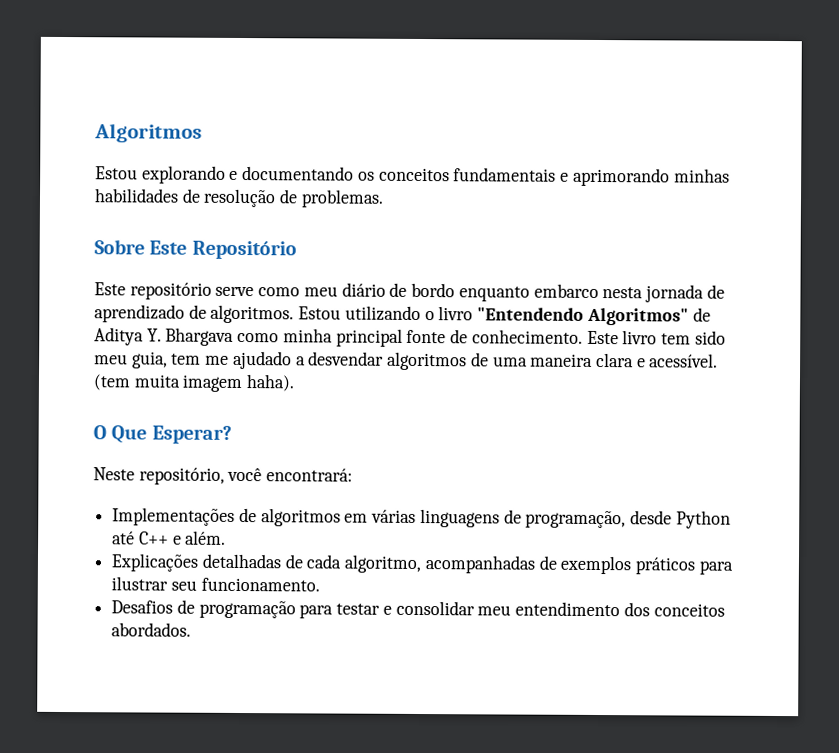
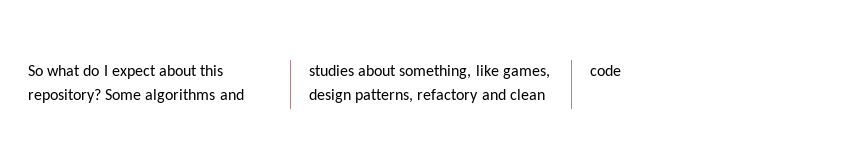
- Algoritmos
- Estou explorando e documentando os conceitos fundamentais e aprimorando minhas habilidades de resolução de problemas.
- Sobre Este Repositório
- Este repositório serve como meu diário de bordo enquanto embarco nesta jornada de aprendizado de algoritmos. Estou utilizando o livro "Entendendo Algoritmos" de Aditya Y. Bhargava como minha principal fonte de conhecimento. Este livro tem sido meu guia, tem me ajudado a desvendar algoritmos de uma maneira clara e acessível. (tem muita imagem haha).
- O Que Esperar?
- Neste repositório, você encontrará:
- Implementações de algoritmos em várias linguagens de programação, desde Python até C++ e além.
- Explicações detalhadas de cada algoritmo, acompanhadas de exemplos práticos para ilustrar seu funcionamento.
- Desafios de programação para testar e consolidar meu entendimento dos conceitos abordados.
+ So what do I expect about this repository? Some algorithms and studies about something, like games, design patterns, refactory and clean code

